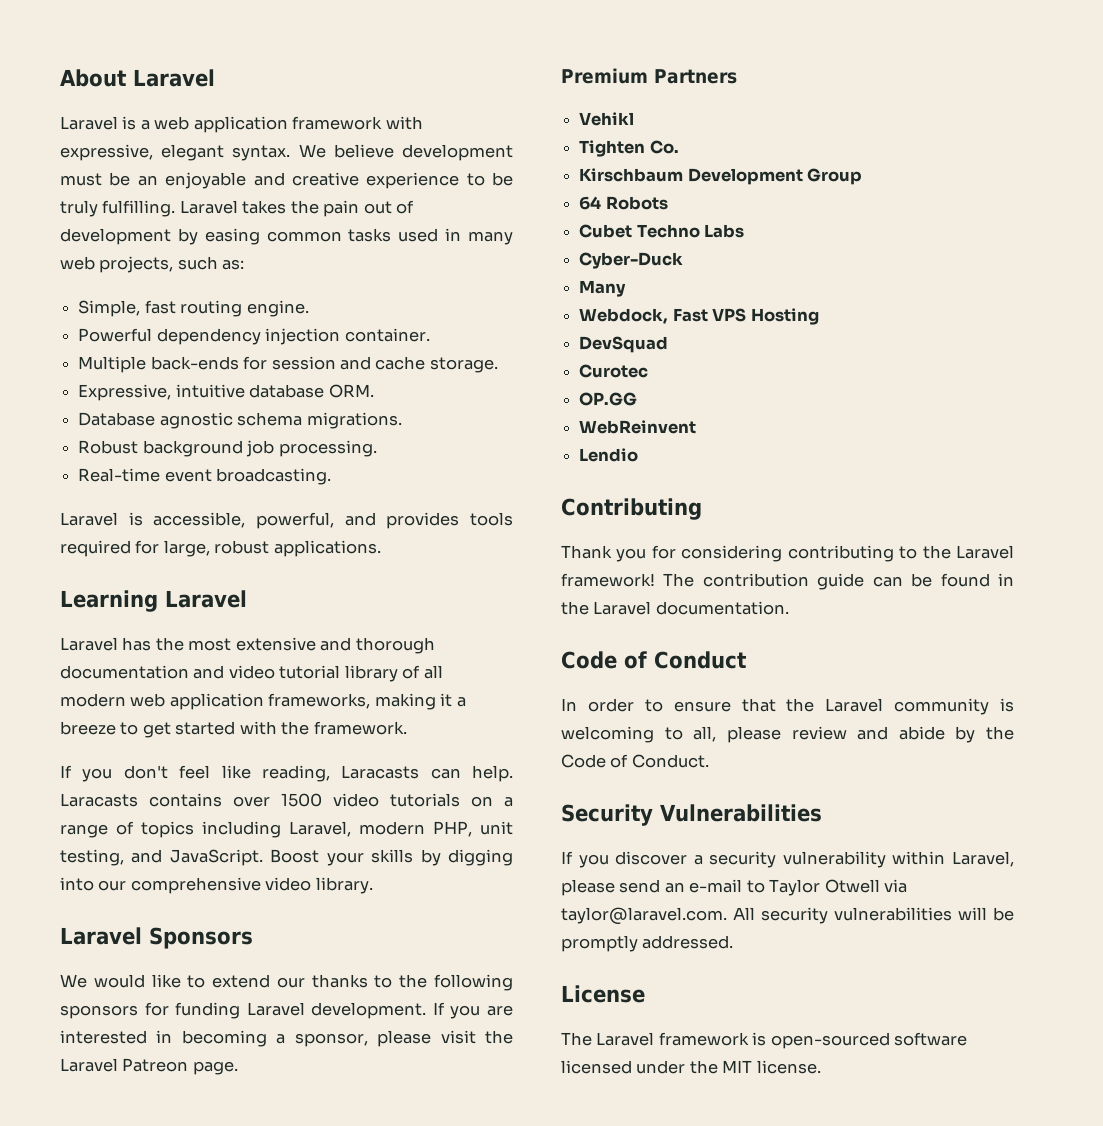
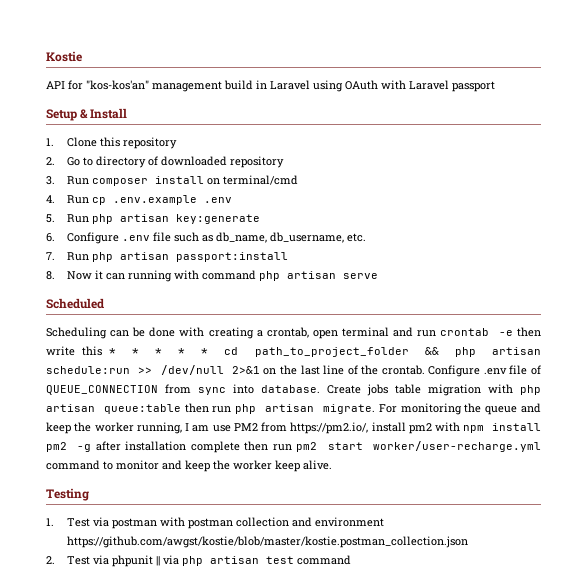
- About Laravel
- Laravel is a web application framework with expressive, elegant syntax. We believe development must be an enjoyable and creative experience to be truly fulfilling. Laravel takes the pain out of development by easing common tasks used in many web projects, such as:
- Simple, fast routing engine.
- Powerful dependency injection container.
- Multiple back-ends for session and cache storage.
- Expressive, intuitive database ORM.
- Database agnostic schema migrations.
- Robust background job processing.
- Real-time event broadcasting.
- Laravel is accessible, powerful, and provides tools required for large, robust applications.
- Learning Laravel
- Laravel has the most extensive and thorough documentation and video tutorial library of all modern web application frameworks, making it a breeze to get started with the framework.
- If you don't feel like reading, Laracasts can help. Laracasts contains over 1500 video tutorials on a range of topics including Laravel, modern PHP, unit testing, and JavaScript. Boost your skills by digging into our comprehensive video library.
- Laravel Sponsors
- We would like to extend our thanks to the following sponsors for funding Laravel development. If you are interested in becoming a sponsor, please visit the Laravel Patreon page.
- Premium Partners
- Vehikl
- Tighten Co.
- Kirschbaum Development Group
- 64 Robots
- Cubet Techno Labs
- Cyber-Duck
- Many
- Webdock, Fast VPS Hosting
- DevSquad
- Curotec
- OP.GG
- WebReinvent
- Lendio
- Contributing
- Thank you for considering contributing to the Laravel framework! The contribution guide can be found in the Laravel documentation.
- Code of Conduct
- In order to ensure that the Laravel community is welcoming to all, please review and abide by the Code of Conduct.
- Security Vulnerabilities
- If you discover a security vulnerability within Laravel, please send an e-mail to Taylor Otwell via taylor@laravel.com. All security vulnerabilities will be promptly addressed.
- License
- The Laravel framework is open-sourced software licensed under the MIT license.
+ Kostie
+ API for "kos-kos'an" management build in Laravel using OAuth with Laravel passport
+ Setup & Install
+ 1. Clone this repository
+ 2. Go to directory of downloaded repository
+ 3. Run composer install on terminal/cmd
+ 4. Run cp .env.example .env
+ 5. Run php artisan key:generate
+ 6. Configure .env file such as db_name, db_username, etc.
+ 7. Run php artisan passport:install
+ 8. Now it can running with command php artisan serve
+ Scheduled
+ Scheduling can be done with creating a crontab, open terminal and run crontab -e then write this * * * * * cd path_to_project_folder && php artisan schedule:run >> /dev/null 2>&1 on the last line of the crontab. Configure .env file of QUEUE_CONNECTION from sync into database. Create jobs table migration with php artisan queue:table then run php artisan migrate. For monitoring the queue and keep the worker running, I am use PM2 from https://pm2.io/, install pm2 with npm install pm2 -g after installation complete then run pm2 start worker/user-recharge.yml command to monitor and keep the worker keep alive.
+ Testing
+ 1. Test via postman with postman collection and environment https://github.com/awgst/kostie/blob/master/kostie.postman_collection.json
+ 2. Test via phpunit || via php artisan test command

